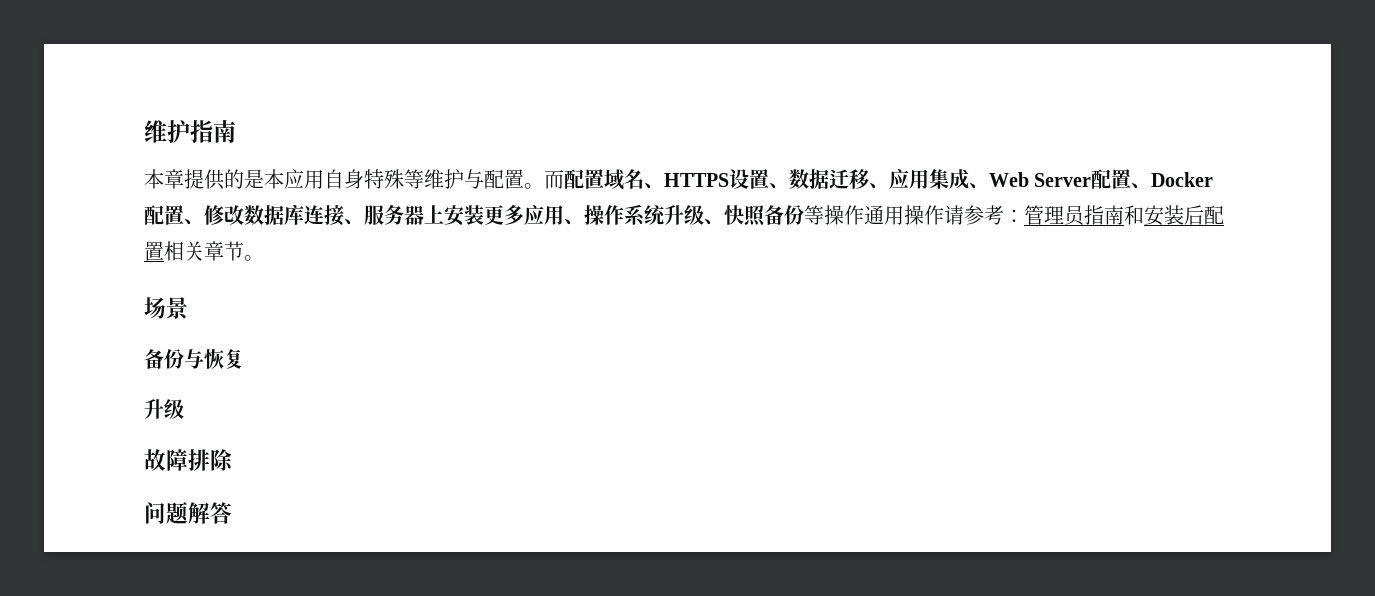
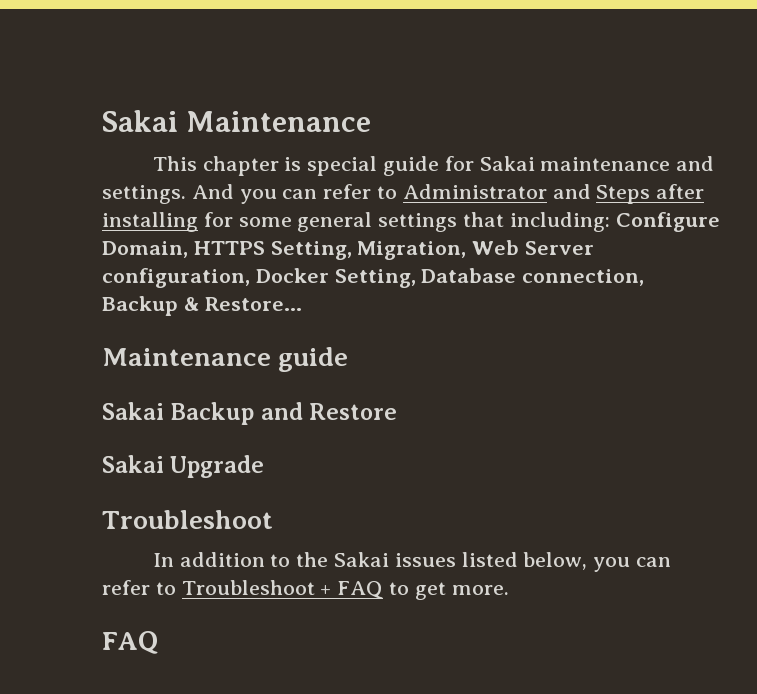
- 维护指南
- 本章提供的是本应用自身特殊等维护与配置。而配置域名、HTTPS设置、数据迁移、应用集成、Web Server配置、Docker配置、修改数据库连接、服务器上安装更多应用、操作系统升级、快照备份等操作通用操作请参考：管理员指南和安装后配置相关章节。
- 场景
- 备份与恢复
- 升级
- 故障排除
- 问题解答
+ Sakai Maintenance
+ This chapter is special guide for Sakai maintenance and settings. And you can refer to Administrator and Steps after installing for some general settings that including: Configure Domain, HTTPS Setting, Migration, Web Server configuration, Docker Setting, Database connection, Backup & Restore...
+ Maintenance guide
+ Sakai Backup and Restore
+ Sakai Upgrade
+ Troubleshoot
+ In addition to the Sakai issues listed below, you can refer to Troubleshoot + FAQ to get more.
+ FAQ

